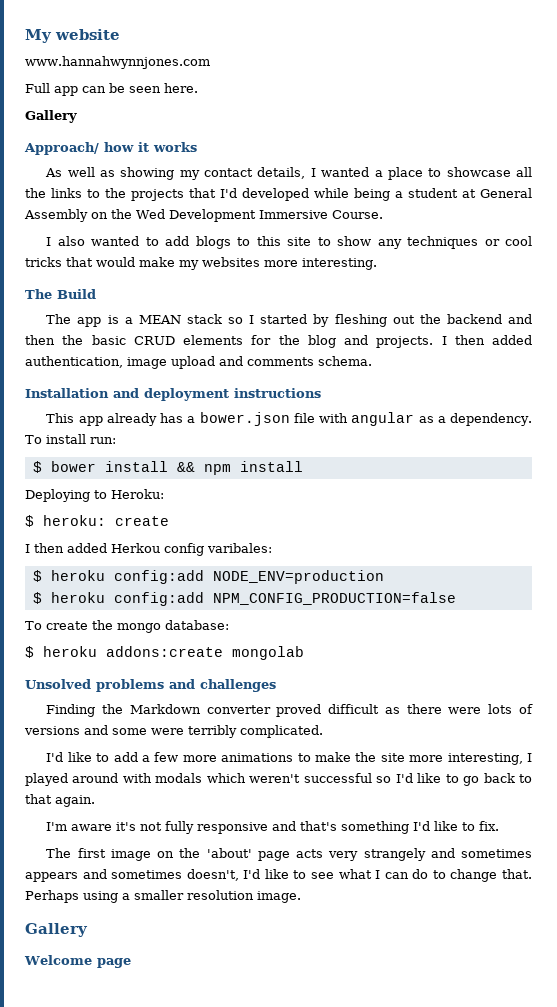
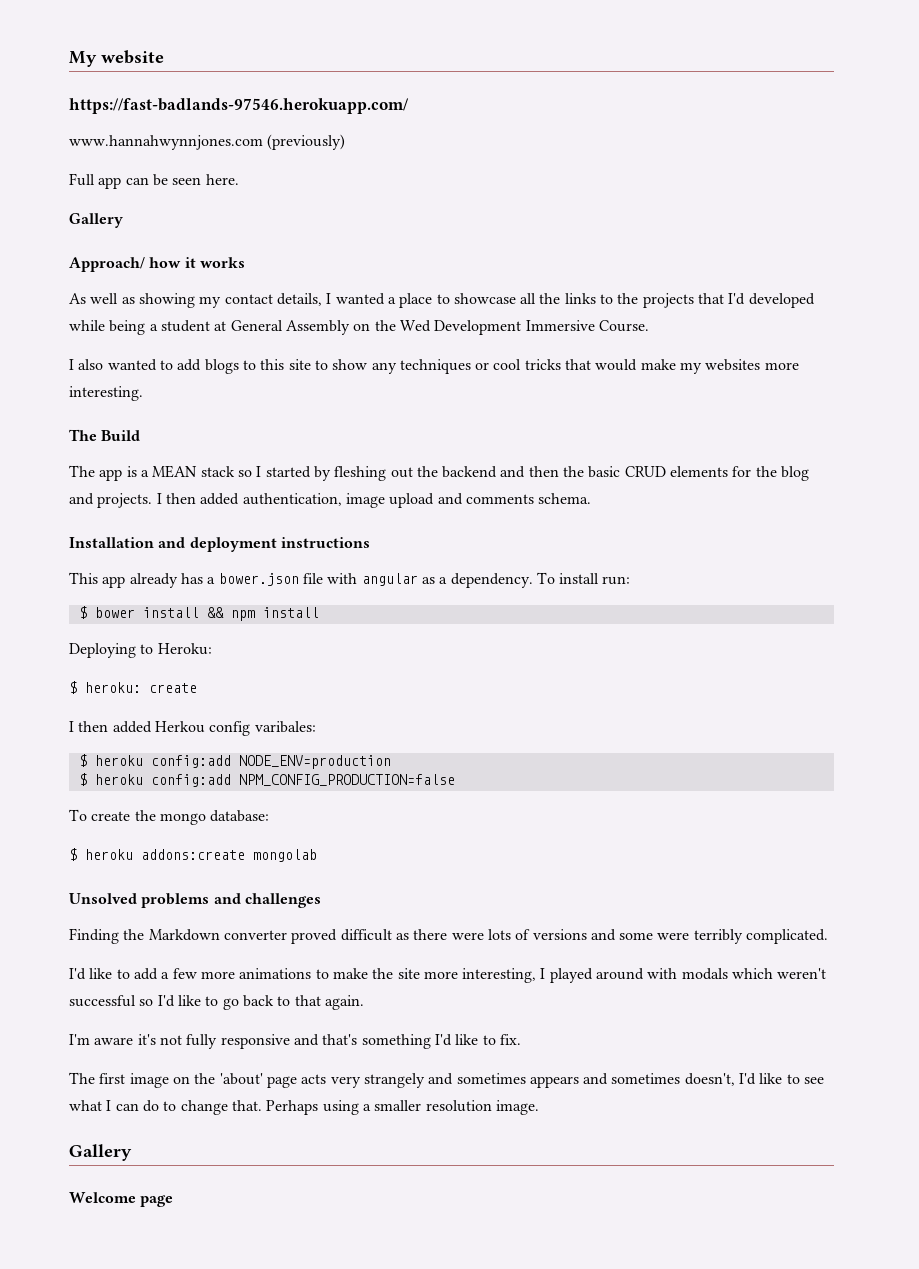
+ https://fast-badlands-97546.herokuapp.com/
- www.hannahwynnjones.com
+ www.hannahwynnjones.com (previously)

